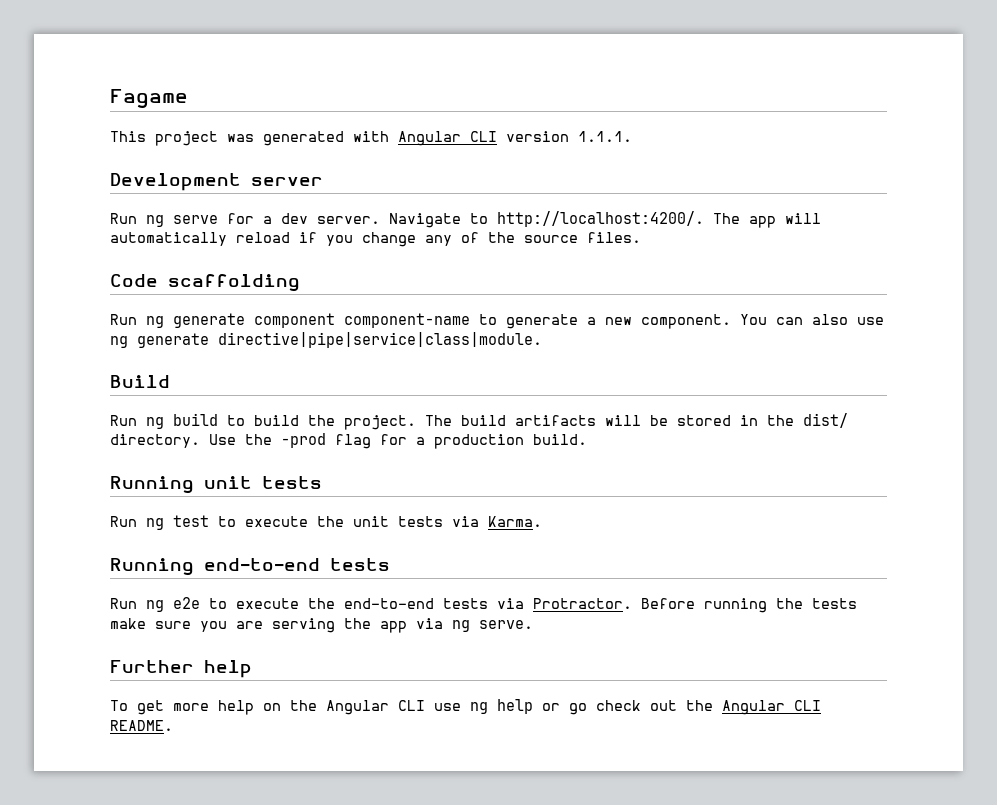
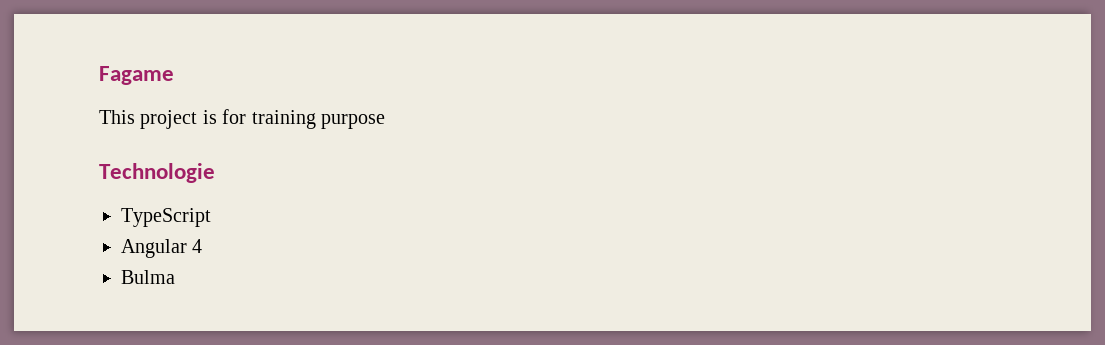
- This project was generated with Angular CLI version 1.1.1.
- Development server
- Run ng serve for a dev server. Navigate to http://localhost:4200/. The app will automatically reload if you change any of the source files.
- Code scaffolding
- Run ng generate component component-name to generate a new component. You can also use ng generate directive|pipe|service|class|module.
- Build
- Run ng build to build the project. The build artifacts will be stored in the dist/ directory. Use the -prod flag for a production build.
- Running unit tests
- Run ng test to execute the unit tests via Karma.
- Running end-to-end tests
- Run ng e2e to execute the end-to-end tests via Protractor. Before running the tests make sure you are serving the app via ng serve.
- Further help
- To get more help on the Angular CLI use ng help or go check out the Angular CLI README.
+ This project is for training purpose
+ Technologie
+ TypeScript
+ Angular 4
+ Bulma

